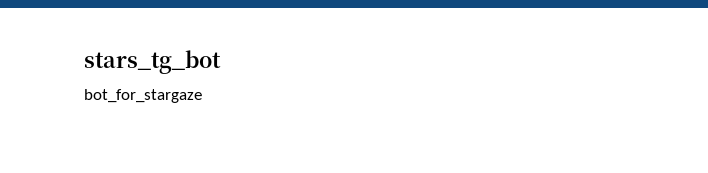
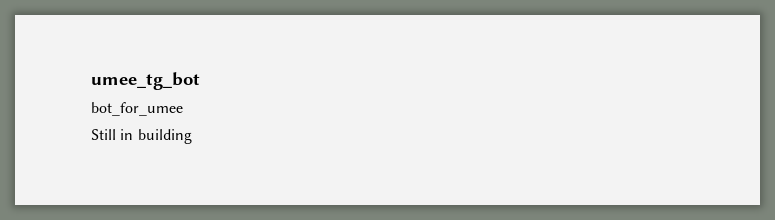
- stars_tg_bot
- bot_for_stargaze
+ umee_tg_bot
+ bot_for_umee
+ Still in building

